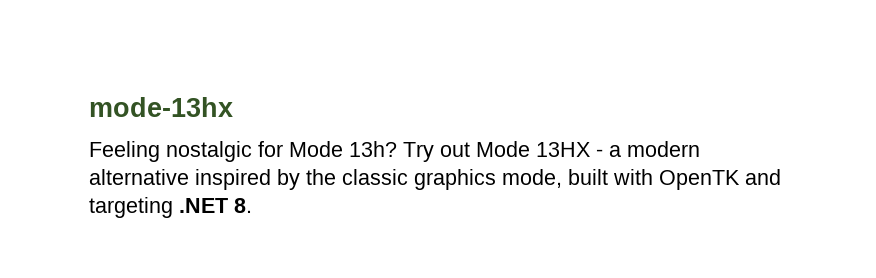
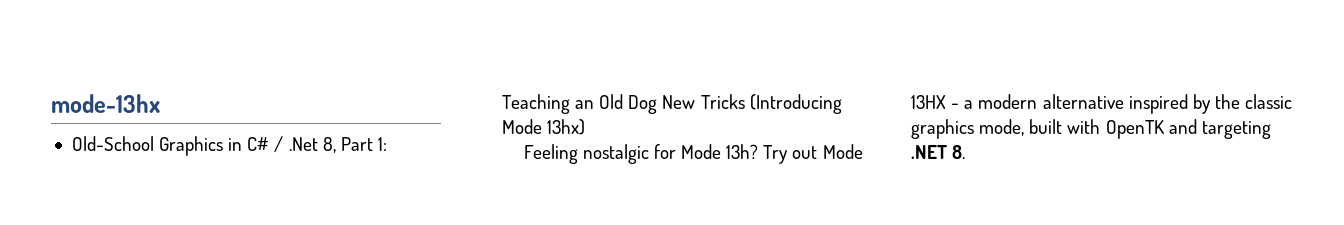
+ Old-School Graphics in C# / .Net 8, Part 1: Teaching an Old Dog New Tricks (Introducing Mode 13hx)

